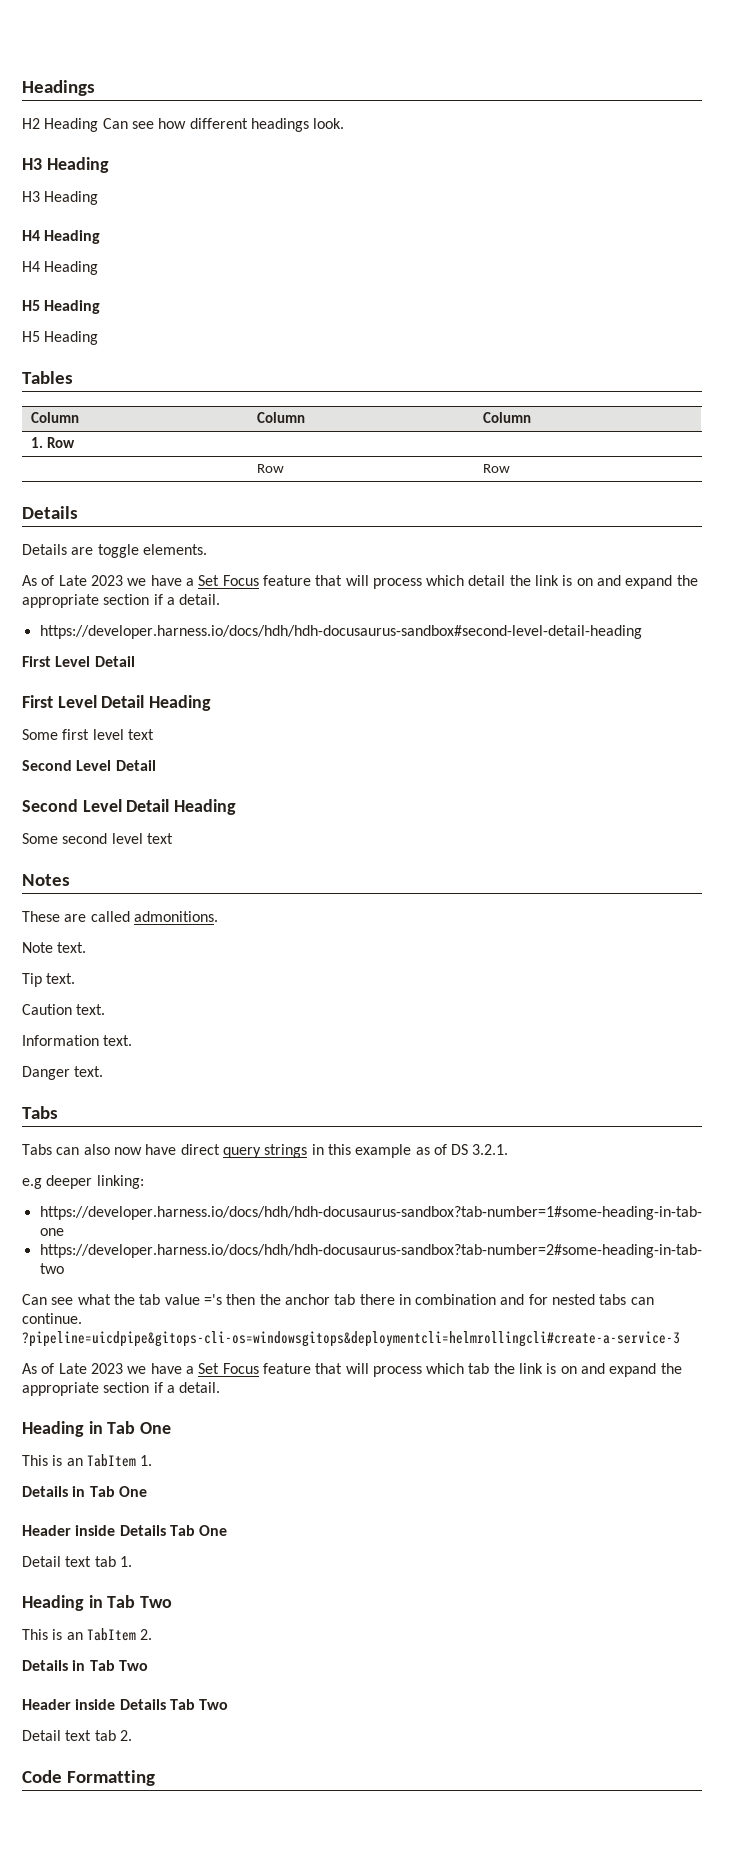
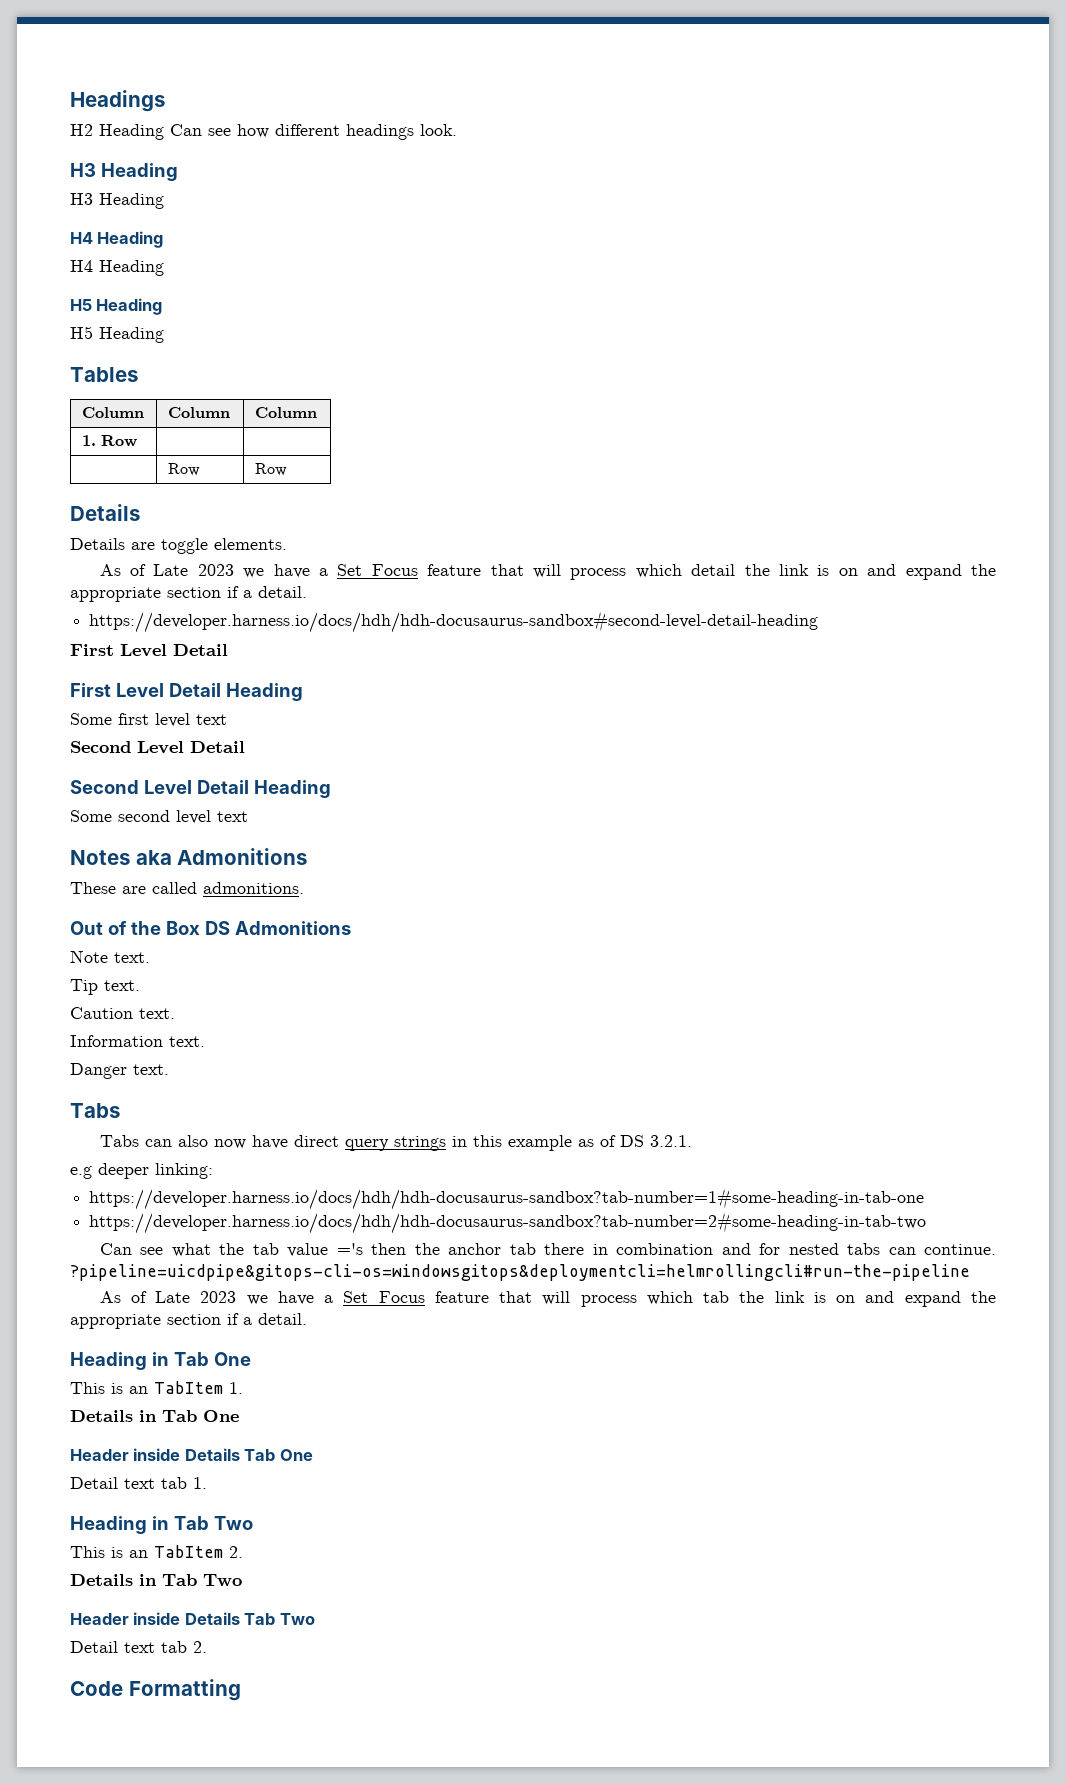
- Notes
+ Notes aka Admonitions
+ Out of the Box DS Admonitions
- ?pipeline=uicdpipe&gitops-cli-os=windowsgitops&deploymentcli=helmrollingcli#create-a-service-3
+ ?pipeline=uicdpipe&gitops-cli-os=windowsgitops&deploymentcli=helmrollingcli#run-the-pipeline

